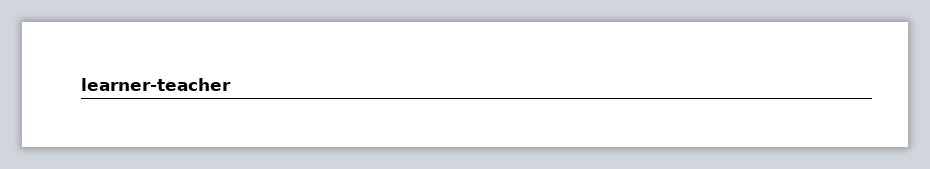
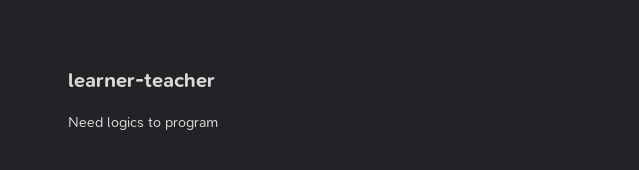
+ Need logics to program

